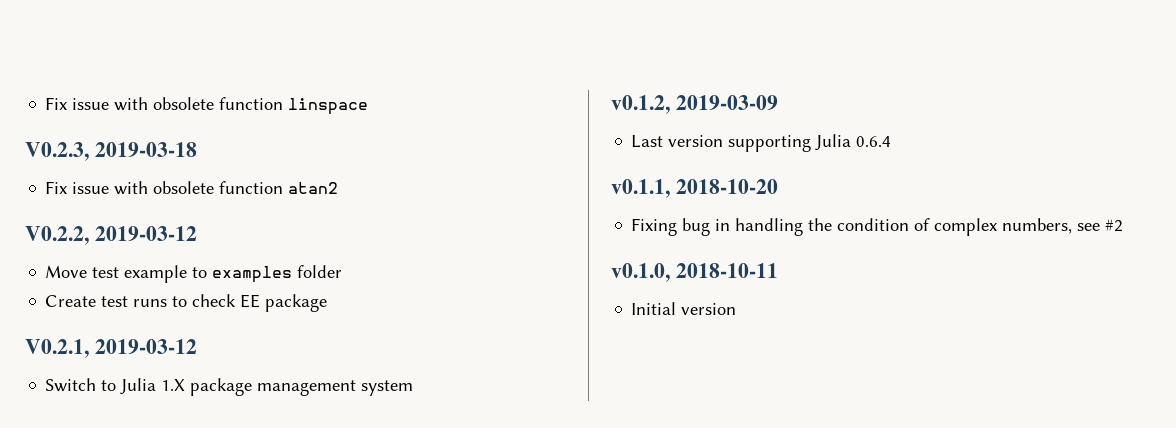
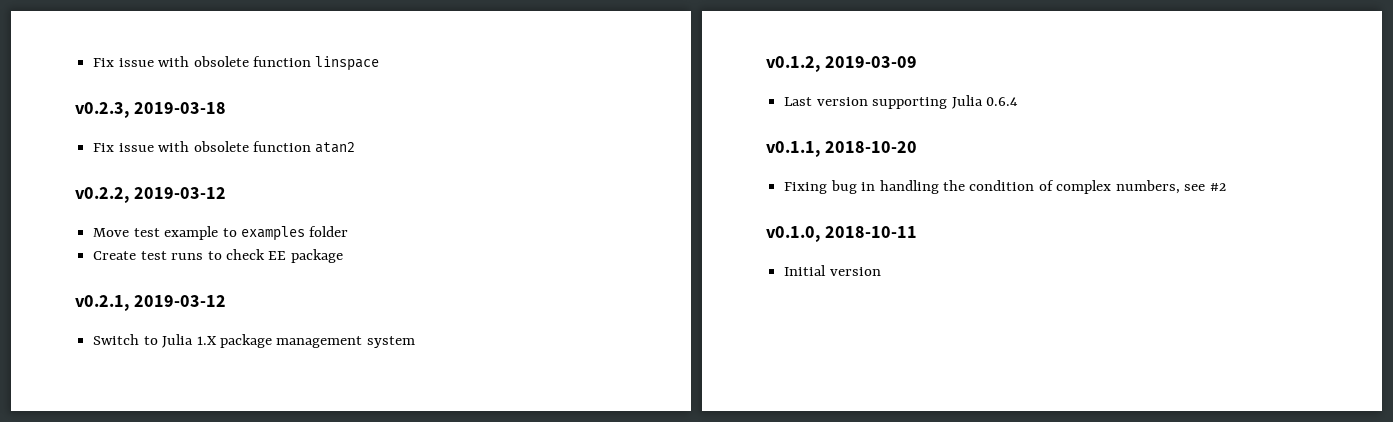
- V0.2.3, 2019-03-18
+ v0.2.3, 2019-03-18
- V0.2.2, 2019-03-12
+ v0.2.2, 2019-03-12
- V0.2.1, 2019-03-12
+ v0.2.1, 2019-03-12

